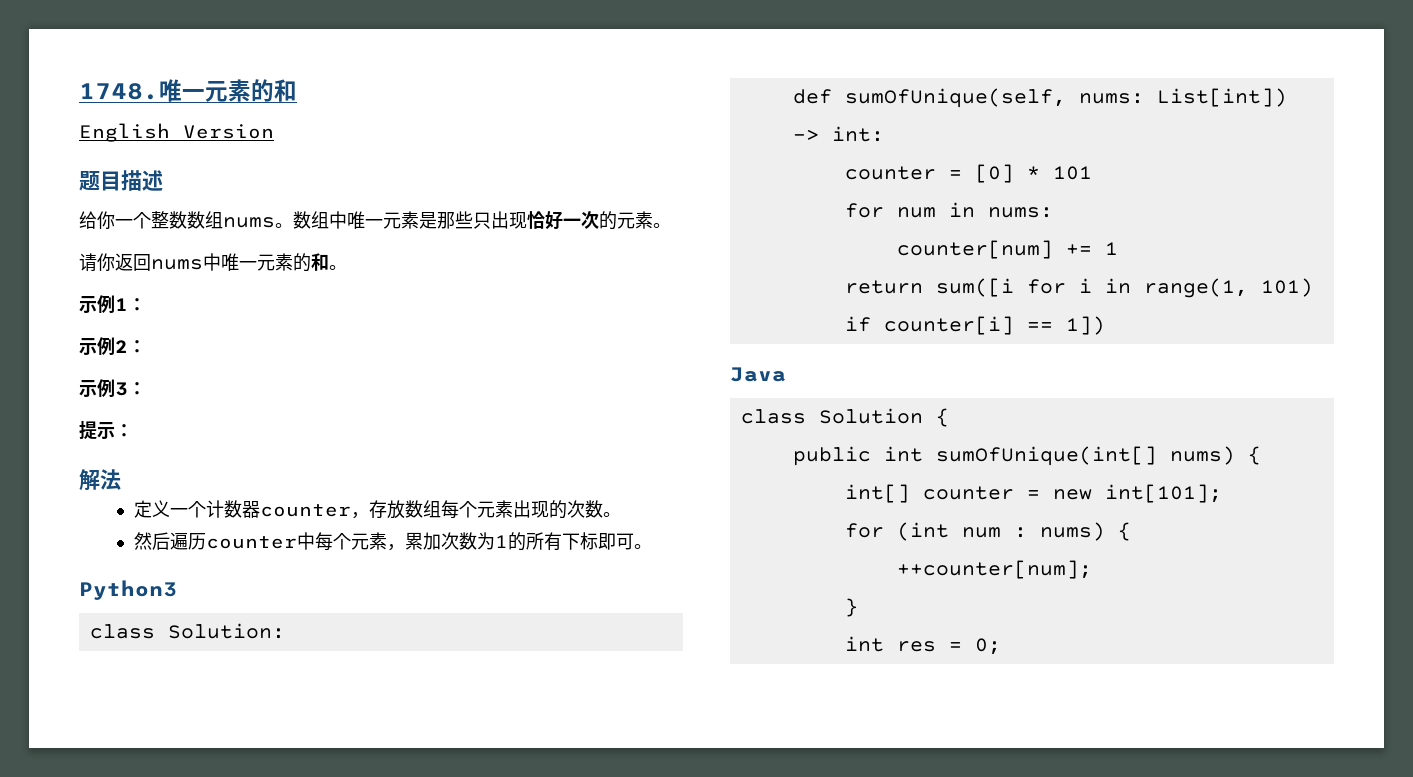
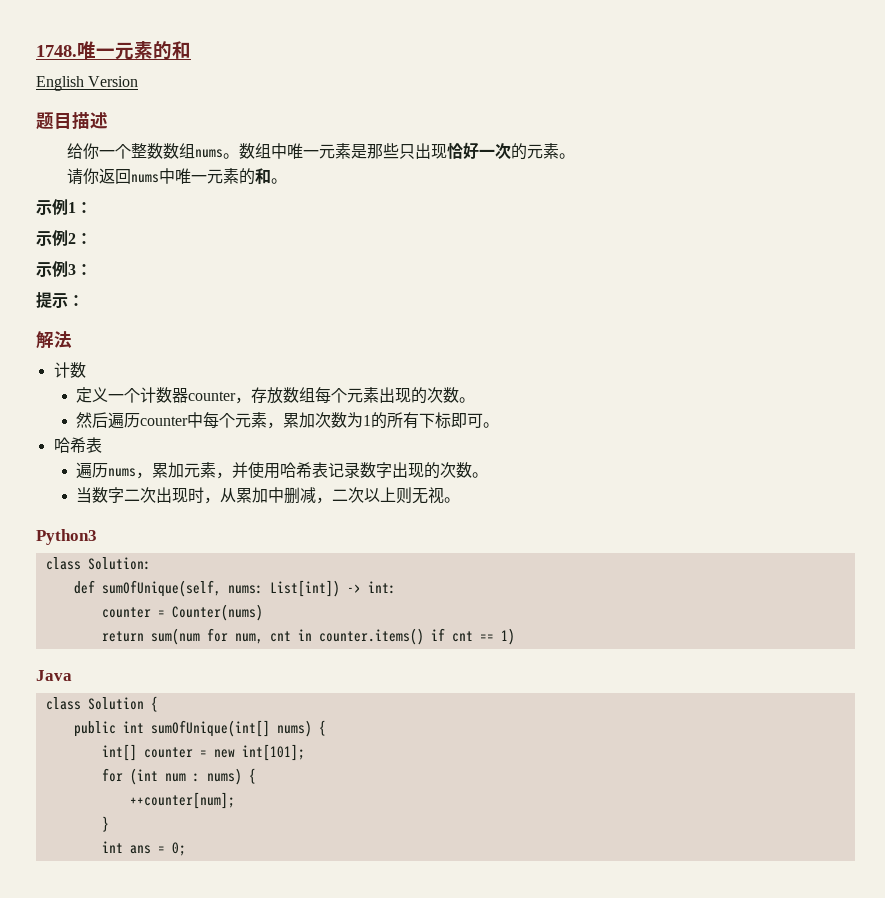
  解法
+ 计数
  然后遍历counter中每个元素，累加次数为1的所有下标即可。
+ 哈希表
+ 遍历nums，累加元素，并使用哈希表记录数字出现的次数。
+ 当数字二次出现时，从累加中删减，二次以上则无视。
- counter = [0] * 101
- for num in nums:
- counter[num] += 1
- return sum([i for i in range(1, 101) if counter[i] == 1])
+ counter = Counter(nums)
+ return sum(num for num, cnt in counter.items() if cnt == 1)
- int res = 0;
+ int ans = 0;

